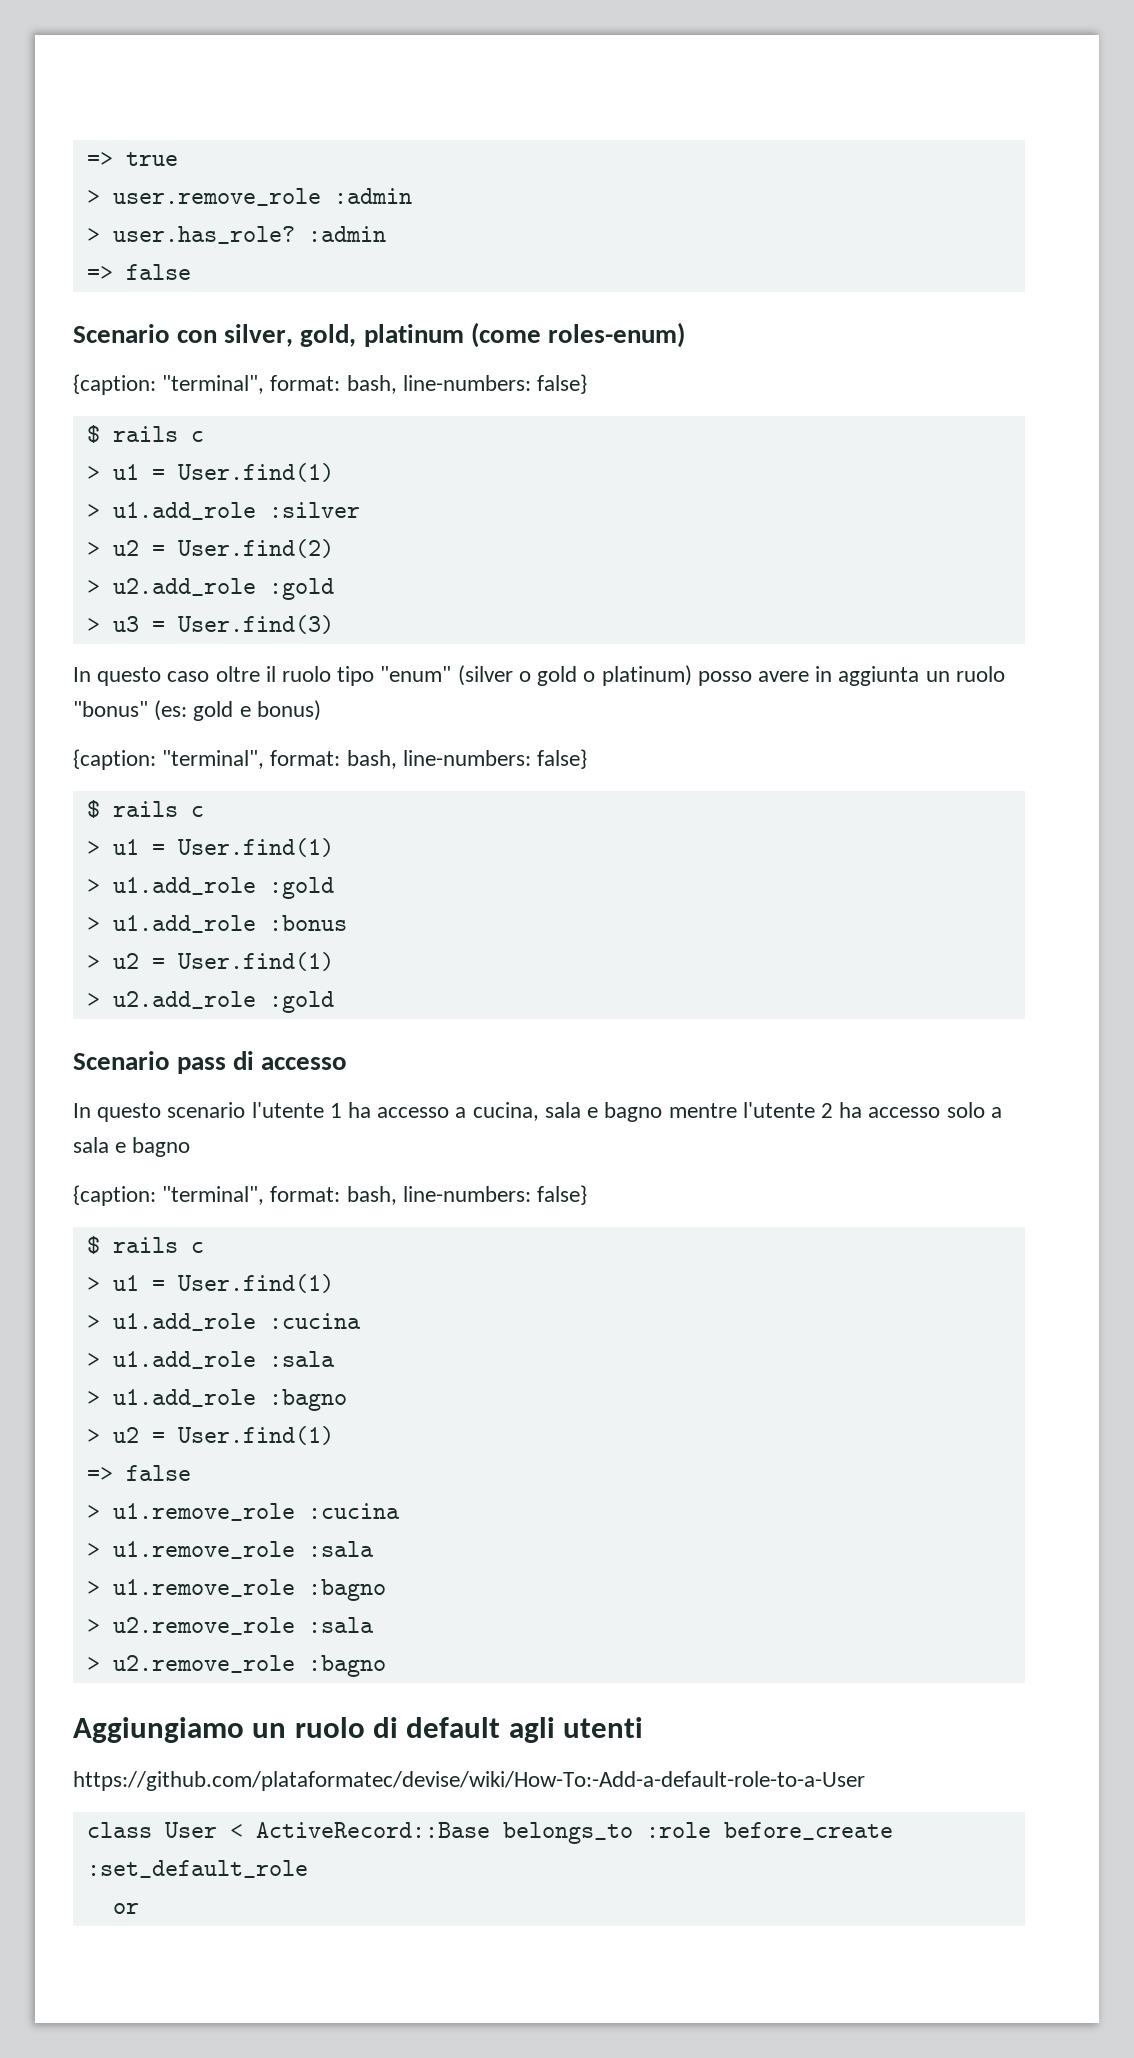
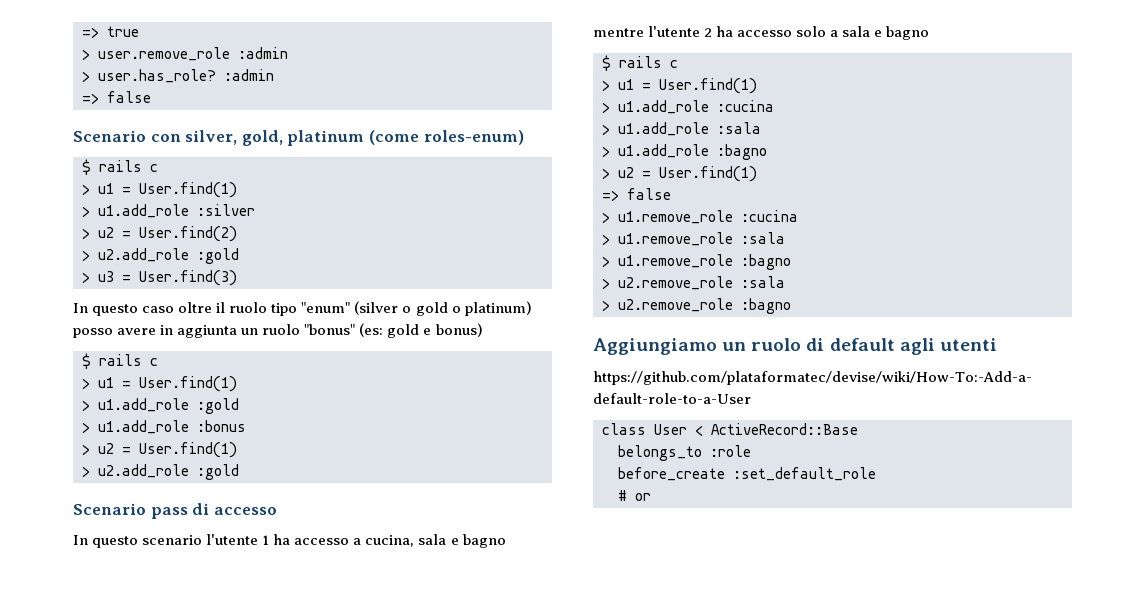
  Scenario con silver, gold, platinum (come roles-enum)
- {caption: "terminal", format: bash, line-numbers: false}
  In questo caso oltre il ruolo tipo "enum" (silver o gold o platinum) posso avere in aggiunta un ruolo "bonus" (es: gold e bonus)
- {caption: "terminal", format: bash, line-numbers: false}
  In questo scenario l'utente 1 ha accesso a cucina, sala e bagno mentre l'utente 2 ha accesso solo a sala e bagno
- {caption: "terminal", format: bash, line-numbers: false}
- class User < ActiveRecord::Base belongs_to :role before_create :set_default_role
+ class User < ActiveRecord::Base
+ belongs_to :role
+ before_create :set_default_role
- or
+ # or

